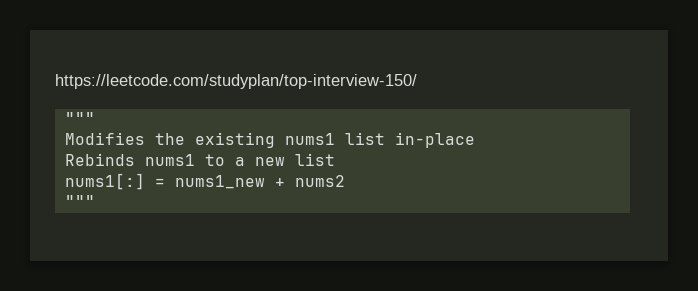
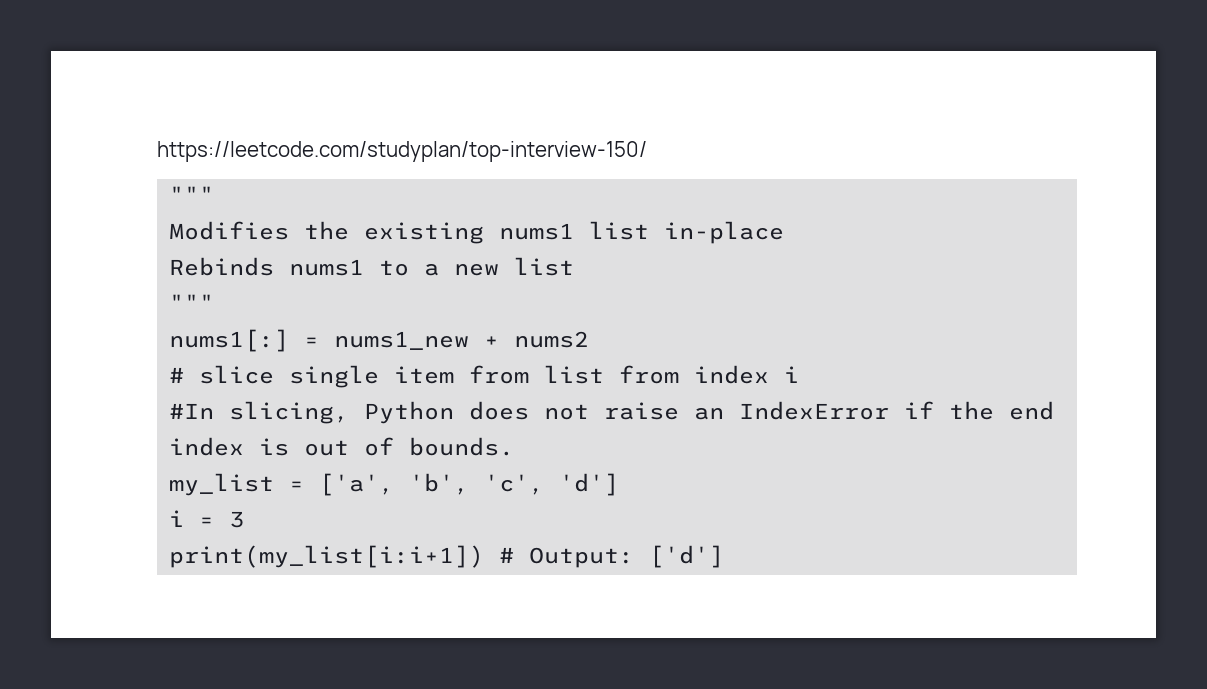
  Rebinds nums1 to a new list
+ """
  nums1[:] = nums1_new + nums2
- """
+ # slice single item from list from index i
+ #In slicing, Python does not raise an IndexError if the end index is out of bounds.
+ my_list = ['a', 'b', 'c', 'd']
+ i = 3
+ print(my_list[i:i+1]) # Output: ['d']

